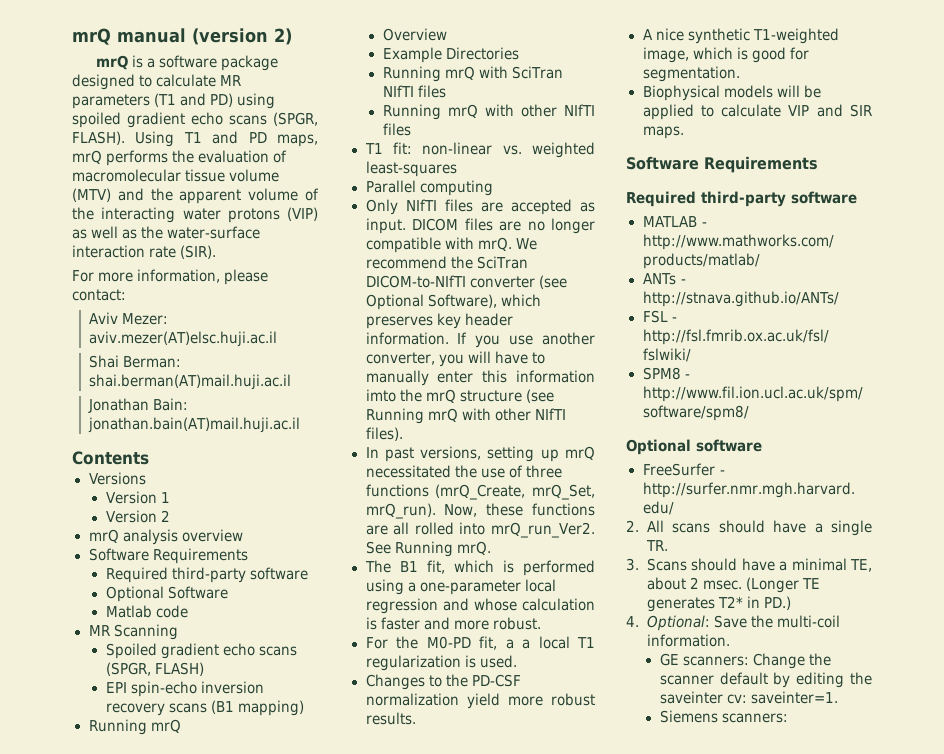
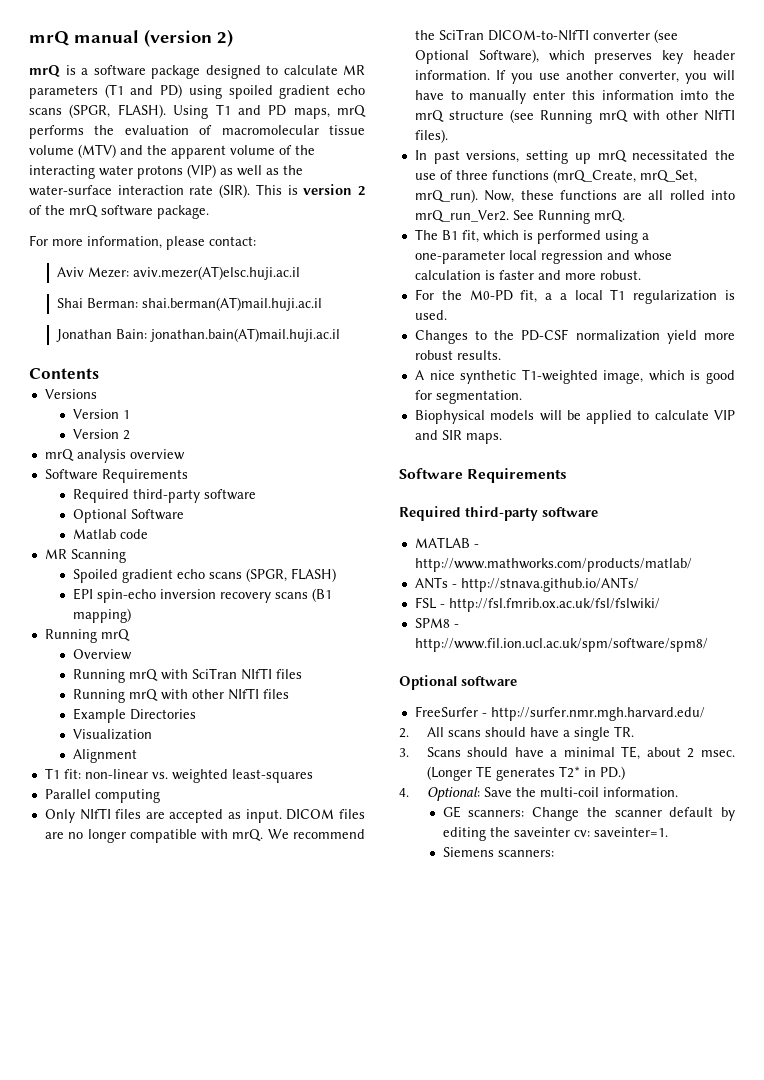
+ This is version 2 of the mrQ software package.
- Example Directories
+ Example Directories
+ Visualization
+ Alignment

